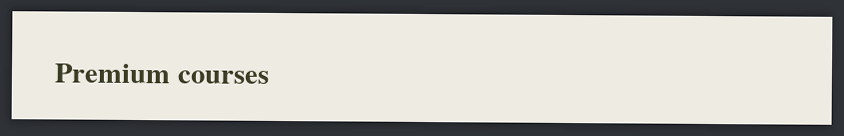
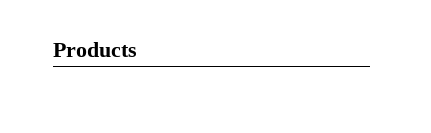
- Premium courses
+ Products

